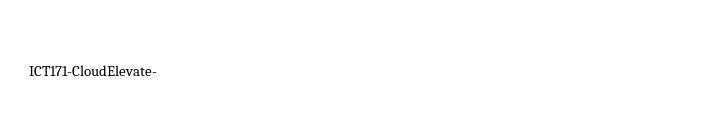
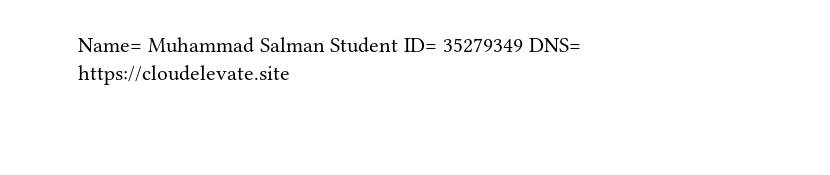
- ICT171-CloudElevate-
+ Name= Muhammad Salman Student ID= 35279349 DNS= https://cloudelevate.site

